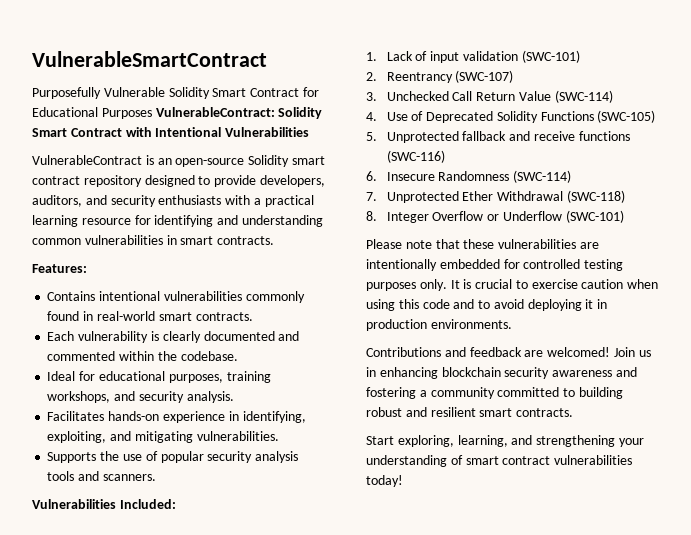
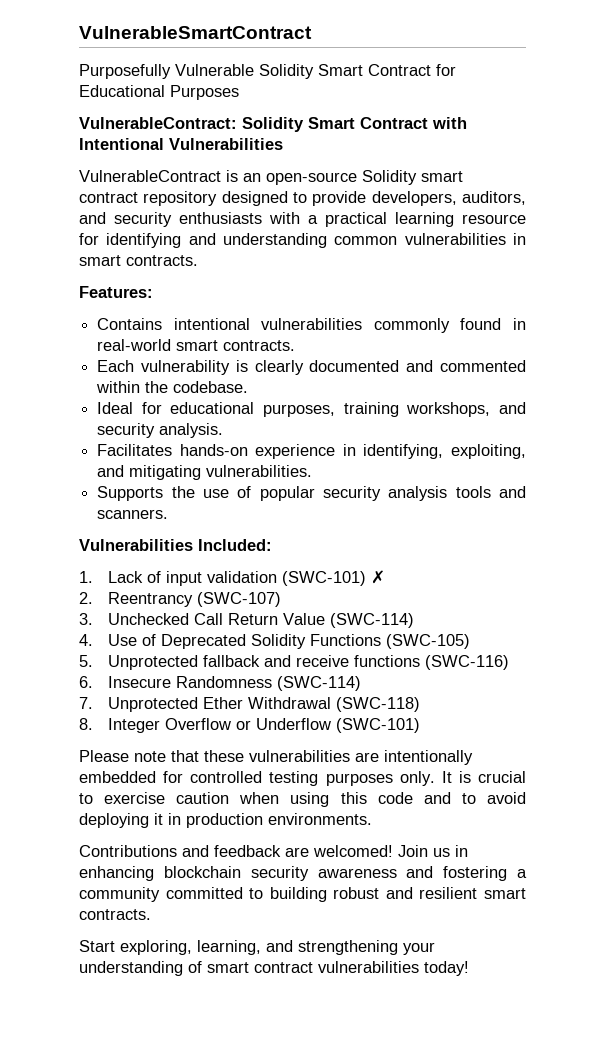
- Purposefully Vulnerable Solidity Smart Contract for Educational Purposes VulnerableContract: Solidity Smart Contract with Intentional Vulnerabilities
+ Purposefully Vulnerable Solidity Smart Contract for Educational Purposes
+ VulnerableContract: Solidity Smart Contract with Intentional Vulnerabilities
- 1. Lack of input validation (SWC-101)
+ 1. Lack of input validation (SWC-101) ✗

